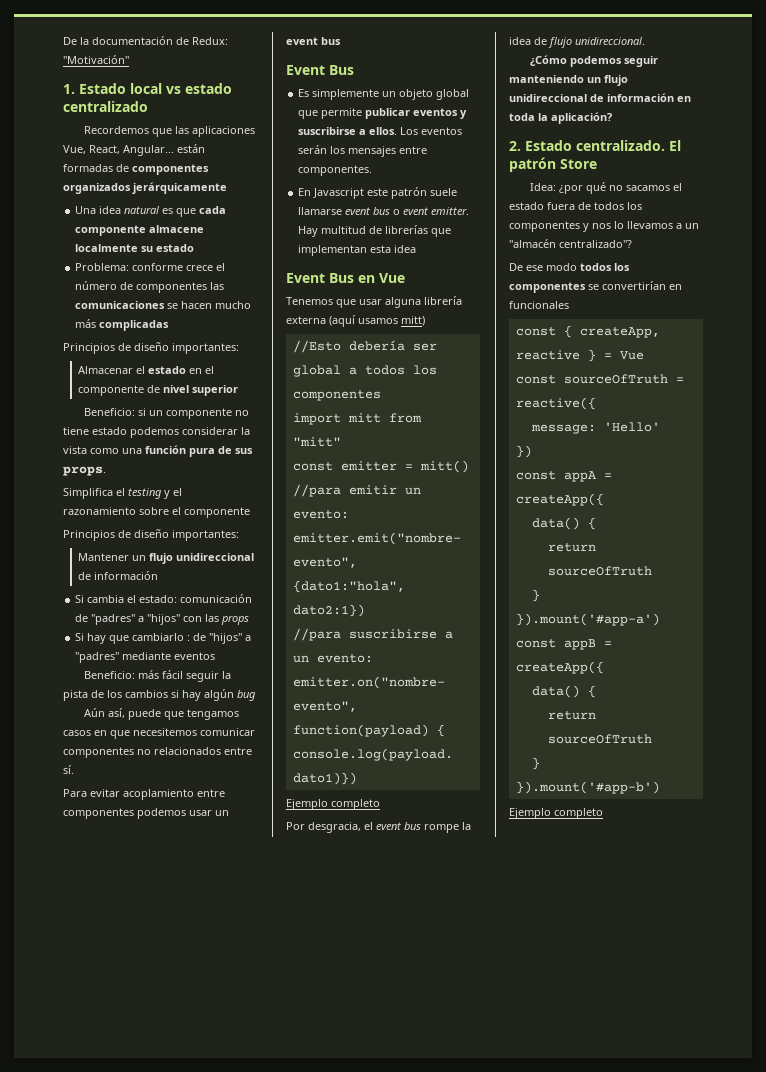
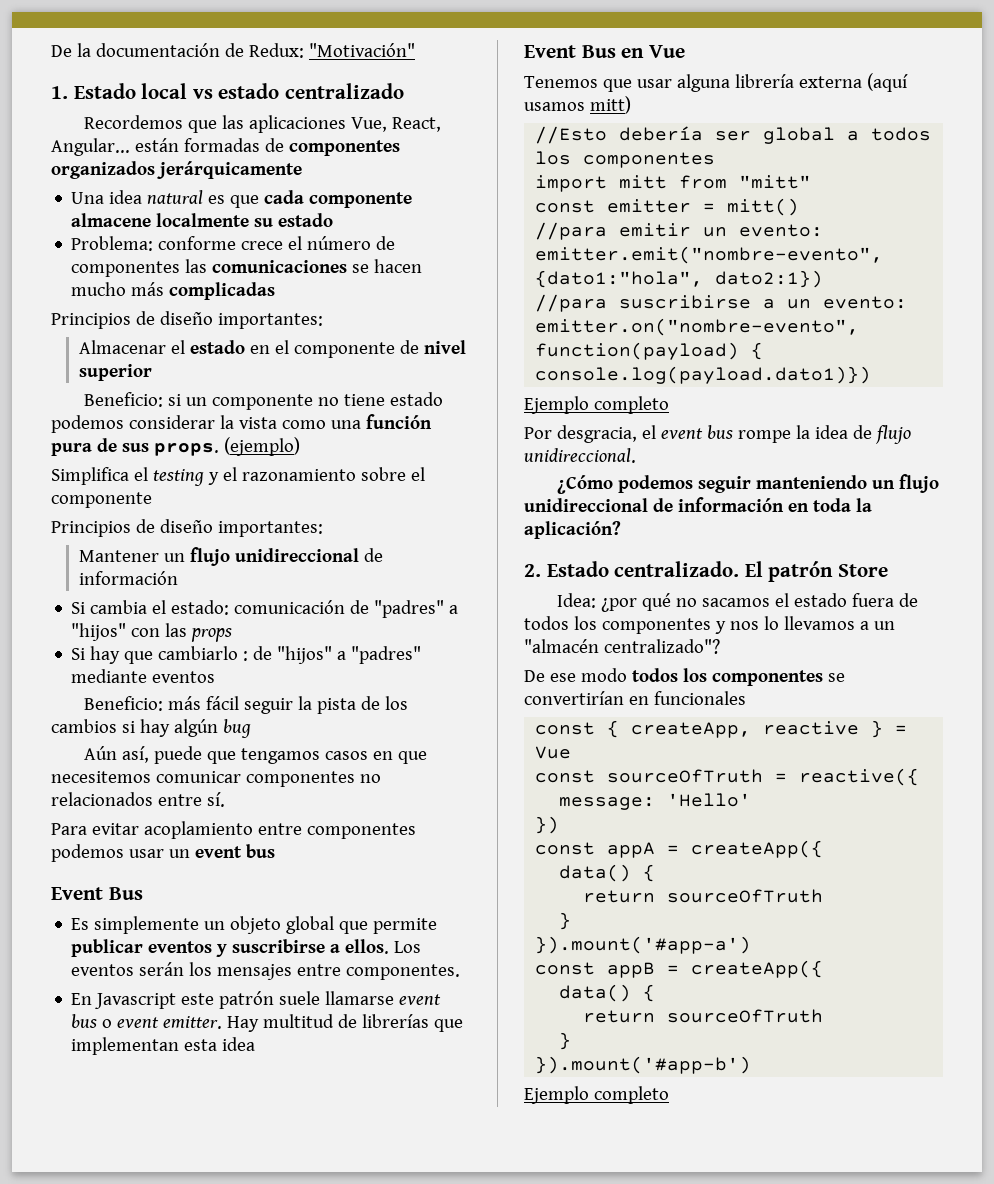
+ (ejemplo)

